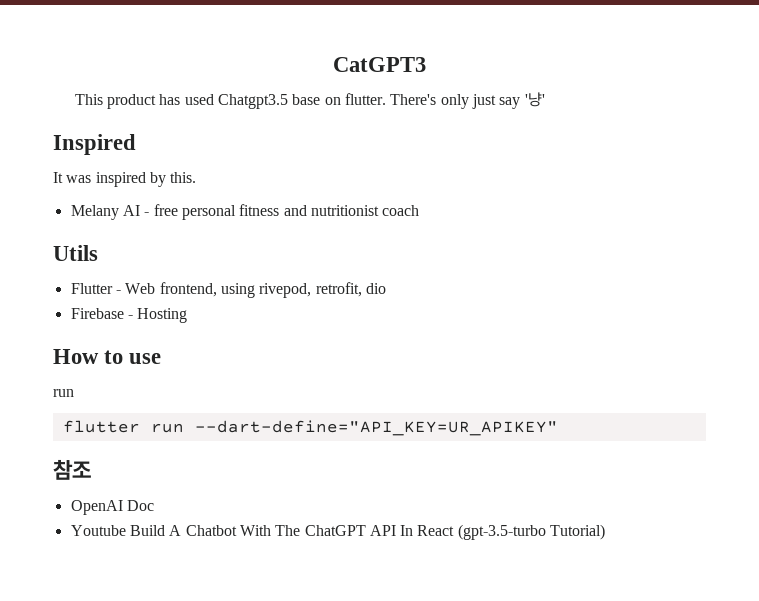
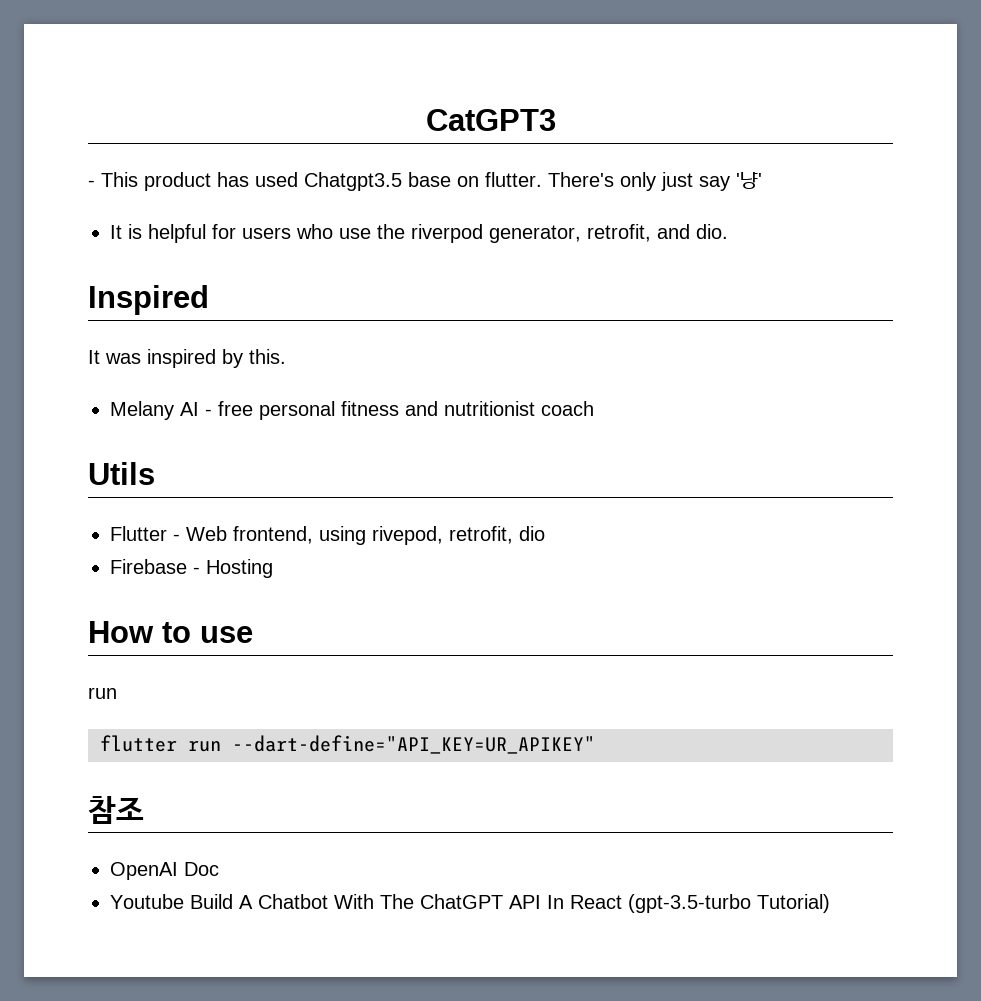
- This product has used Chatgpt3.5 base on flutter.
+ - This product has used Chatgpt3.5 base on flutter.
+ It is helpful for users who use the riverpod generator, retrofit, and dio.

